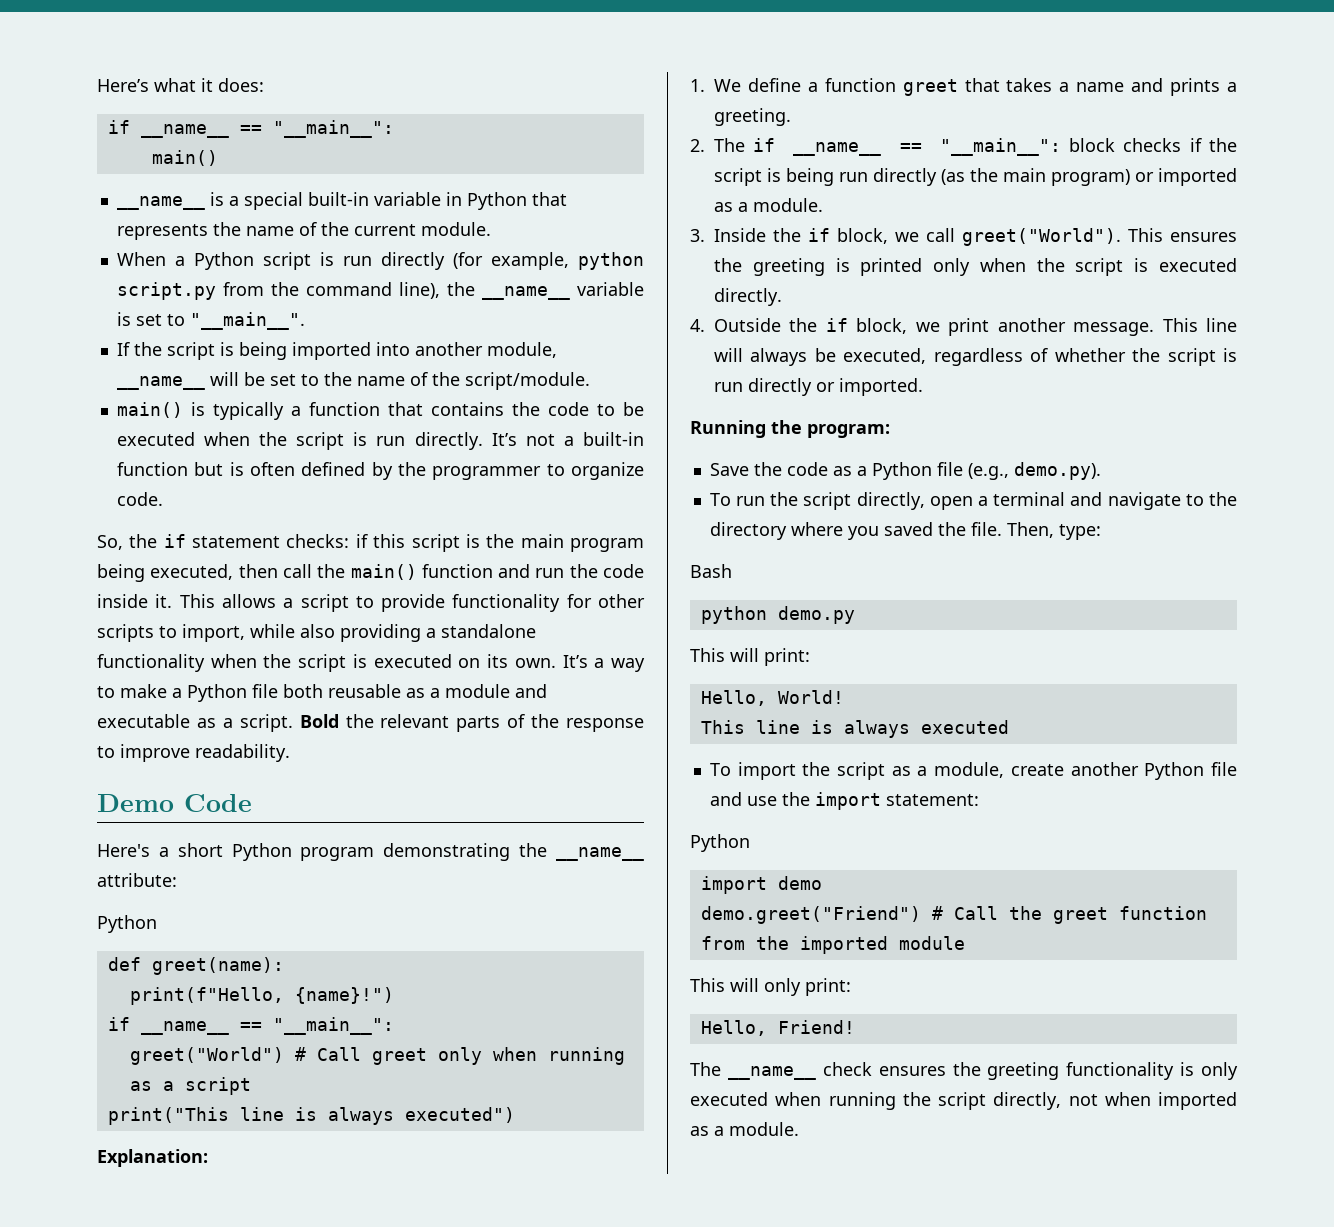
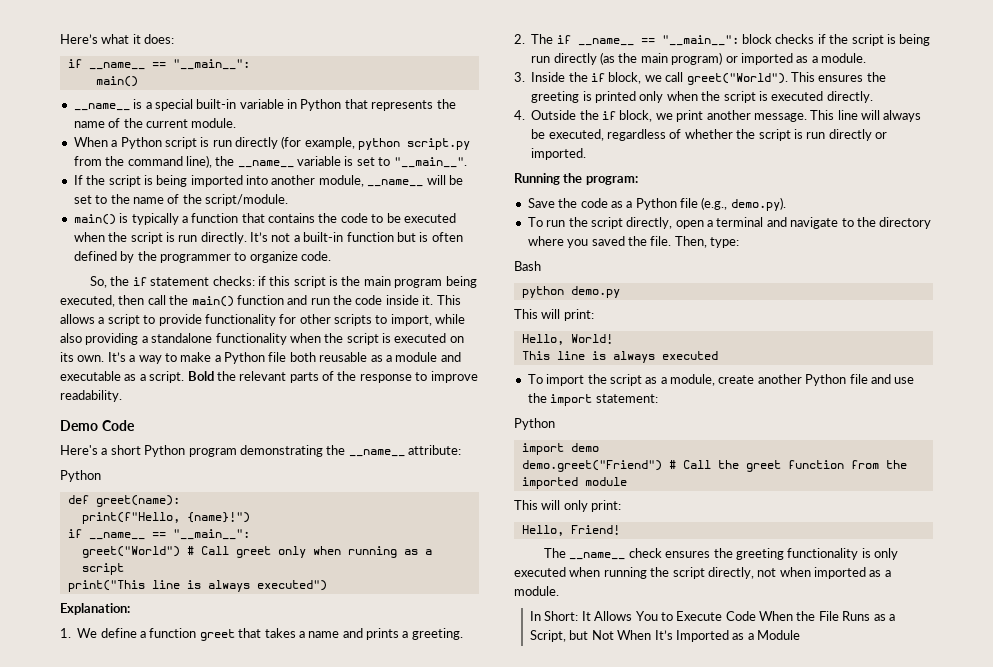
+ In Short: It Allows You to Execute Code When the File Runs as a Script, but Not When It’s Imported as a Module

